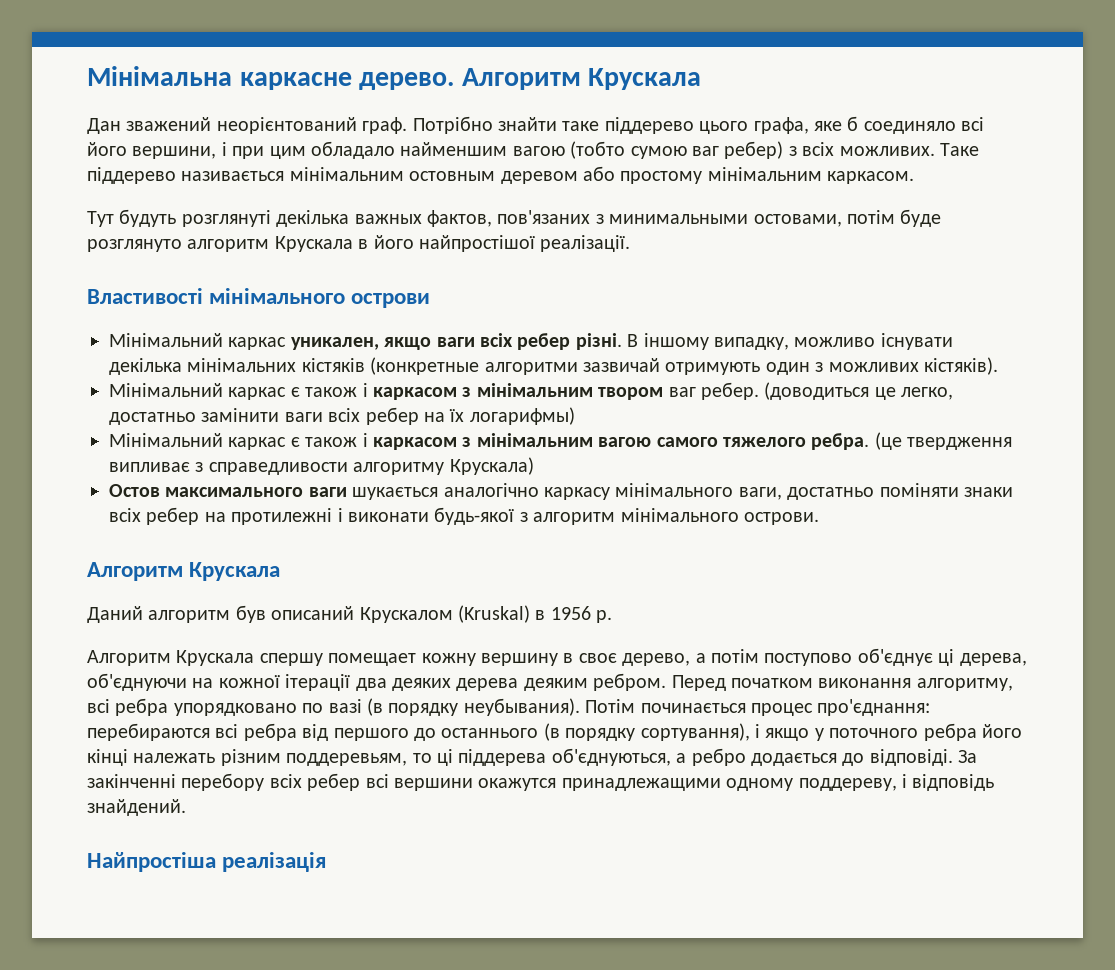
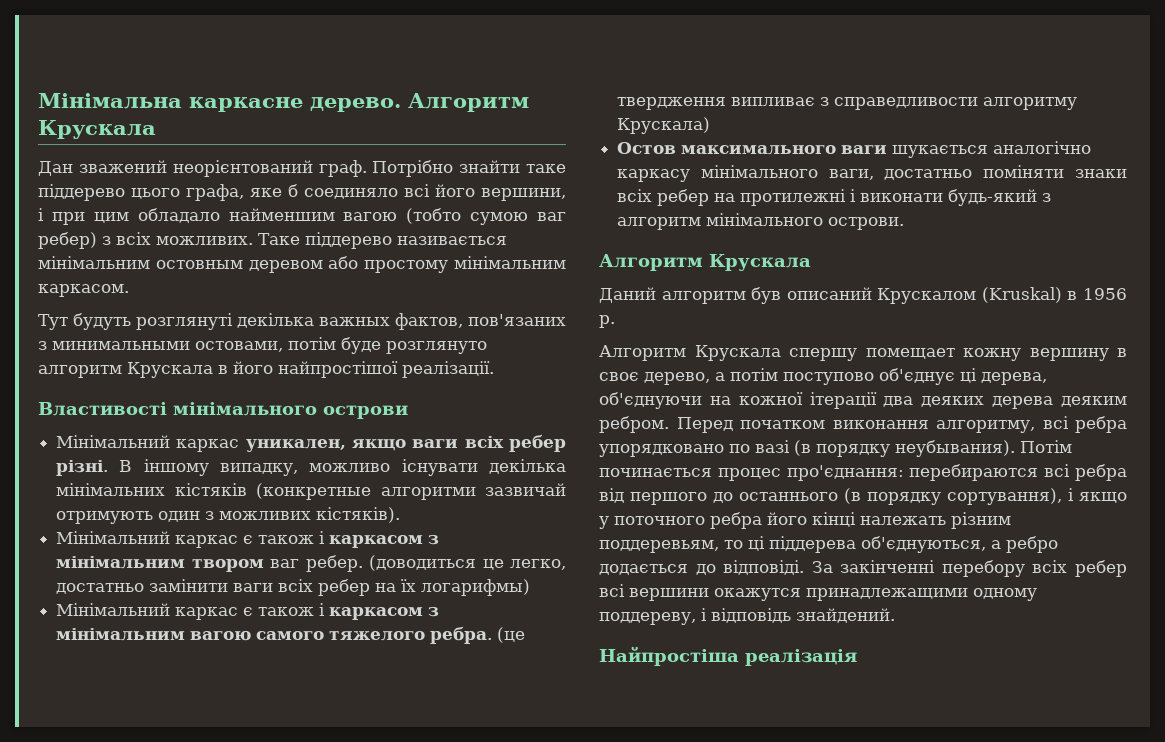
- Остов максимального ваги шукається аналогічно каркасу мінімального ваги, достатньо поміняти знаки всіх ребер на протилежні і виконати будь-якої з алгоритм мінімального острови.
+ Остов максимального ваги шукається аналогічно каркасу мінімального ваги, достатньо поміняти знаки всіх ребер на протилежні і виконати будь-який з алгоритм мінімального острови.

